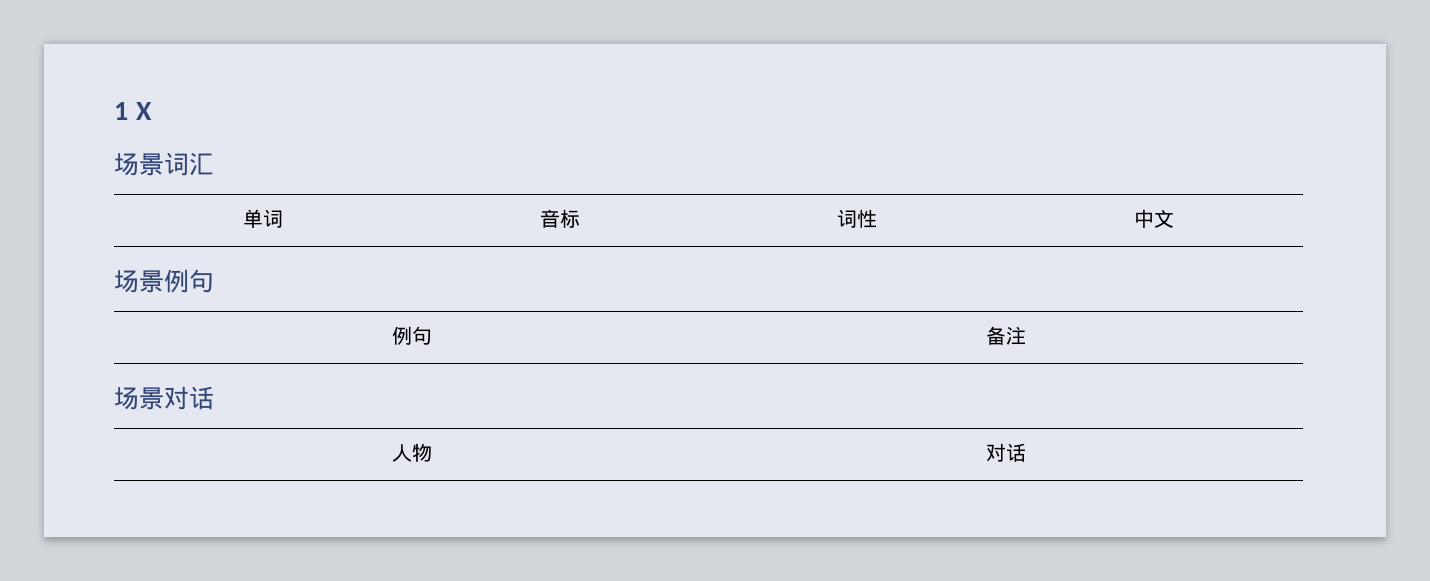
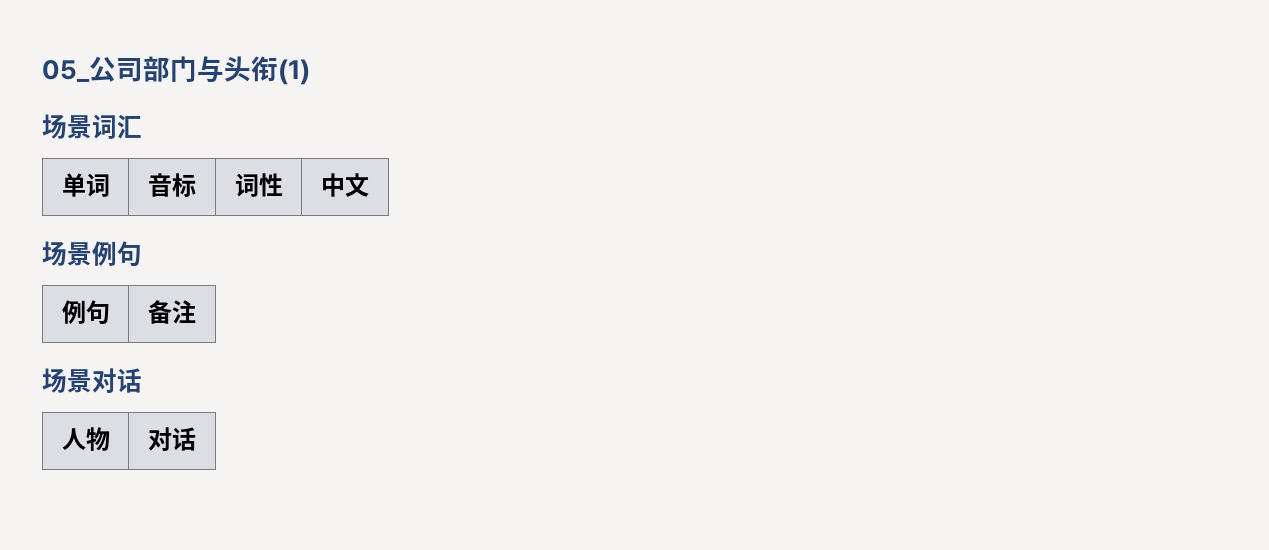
- 1 X
+ 05_公司部门与头衔(1)

